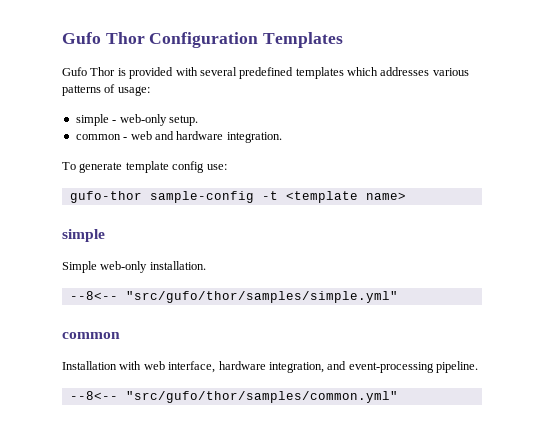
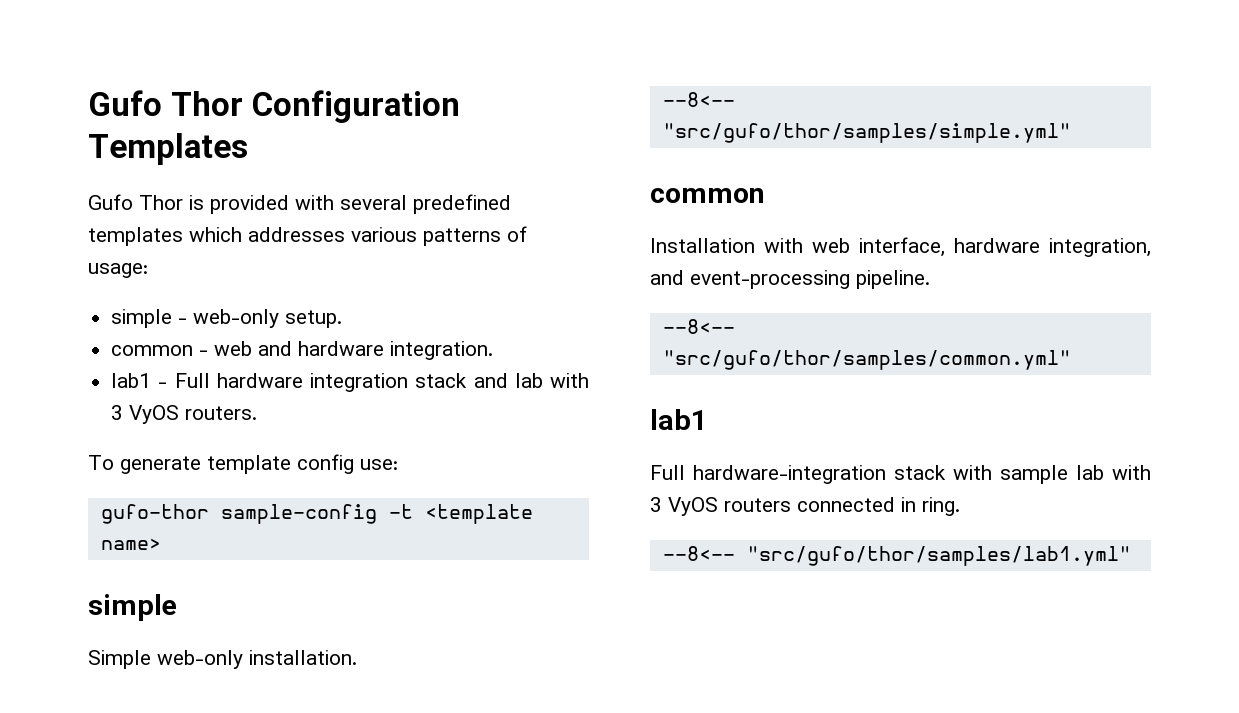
+ lab1 - Full hardware integration stack and lab with 3 VyOS routers.
  --8<-- "src/gufo/thor/samples/common.yml"
+ lab1
+ Full hardware-integration stack with sample lab with 3 VyOS routers connected in ring.
+ --8<-- "src/gufo/thor/samples/lab1.yml"

